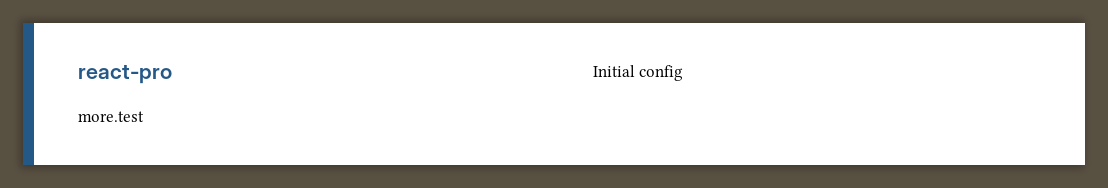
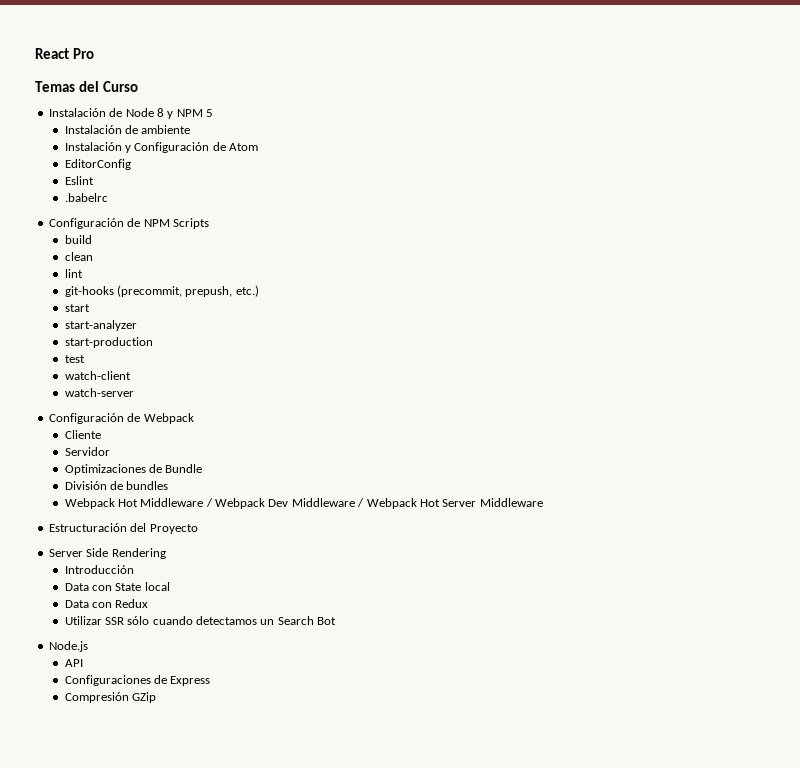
- react-pro
- more.test
- Initial config
+ React Pro
+ Temas del Curso
+ Instalación de Node 8 y NPM 5
+ Instalación de ambiente
+ Instalación y Configuración de Atom
+ EditorConfig
+ Eslint
+ .babelrc
+ Configuración de NPM Scripts
+ build
+ clean
+ lint
+ git-hooks (precommit, prepush, etc.)
+ start
+ start-analyzer
+ start-production
+ test
+ watch-client
+ watch-server
+ Configuración de Webpack
+ Cliente
+ Servidor
+ Optimizaciones de Bundle
+ División de bundles
+ Webpack Hot Middleware / Webpack Dev Middleware / Webpack Hot Server Middleware
+ Estructuración del Proyecto
+ Server Side Rendering
+ Introducción
+ Data con State local
+ Data con Redux
+ Utilizar SSR sólo cuando detectamos un Search Bot
+ Node.js
+ API
+ Configuraciones de Express
+ Compresión GZip

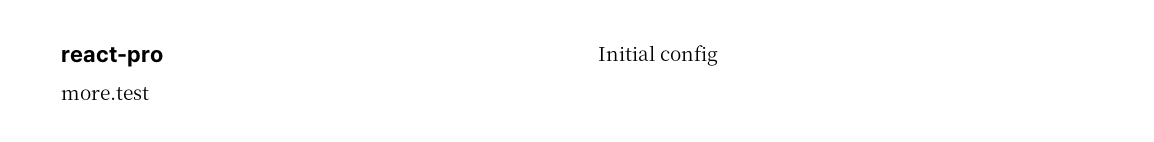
- React Pro
- Temas del Curso
- Instalación de Node 8 y NPM 5
- Instalación de ambiente
- Instalación y Configuración de Atom
- EditorConfig
- Eslint
- .babelrc
- Configuración de NPM Scripts
- build
- clean
- lint
- git-hooks (precommit, prepush, etc.)
- start
- start-analyzer
- start-production
- test
- watch-client
- watch-server
- Configuración de Webpack
- Cliente
- Servidor
- Optimizaciones de Bundle
- División de bundles
- Webpack Hot Middleware / Webpack Dev Middleware / Webpack Hot Server Middleware
- Estructuración del Proyecto
- Server Side Rendering
- Introducción
- Data con State local
- Data con Redux
- Utilizar SSR sólo cuando detectamos un Search Bot
- Node.js
- API
- Configuraciones de Express
- Compresión GZip
+ react-pro
+ more.test
+ Initial config

